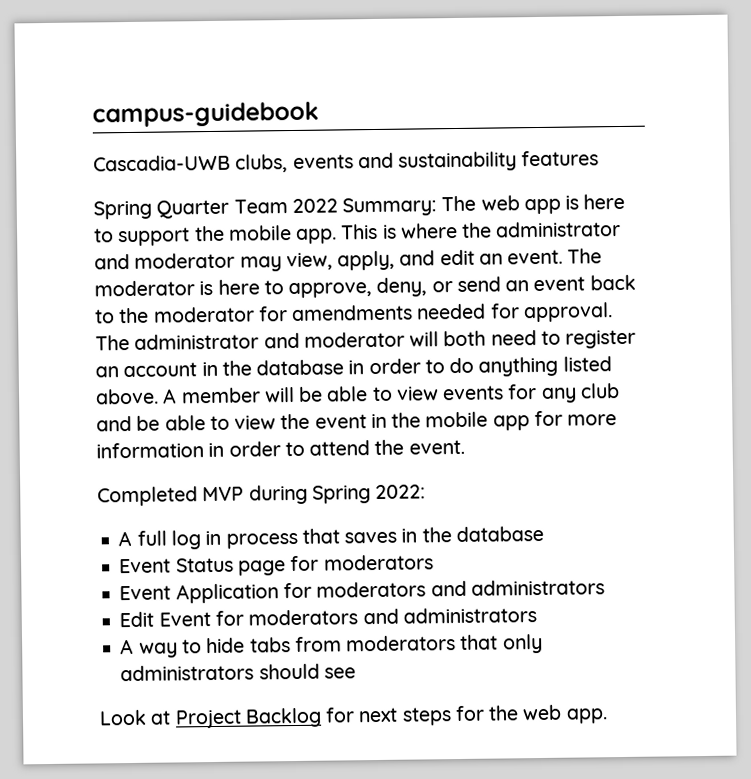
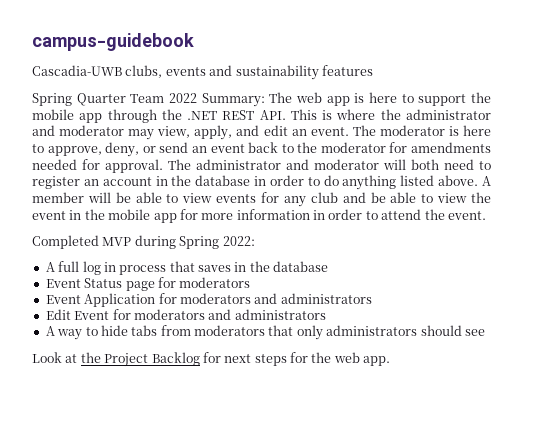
- Spring Quarter Team 2022 Summary: The web app is here to support the mobile app. This is where the administrator and moderator may view, apply, and edit an event.
+ Spring Quarter Team 2022 Summary: The web app is here to support the mobile app through the .NET REST API. This is where the administrator and moderator may view, apply, and edit an event.
- Look at Project Backlog for next steps for the web app.
+ Look at the Project Backlog for next steps for the web app.

